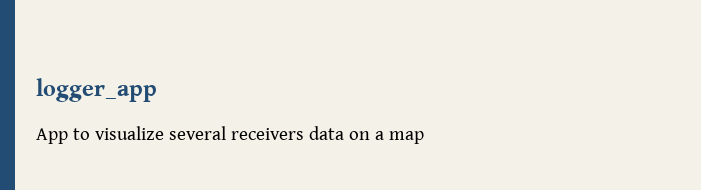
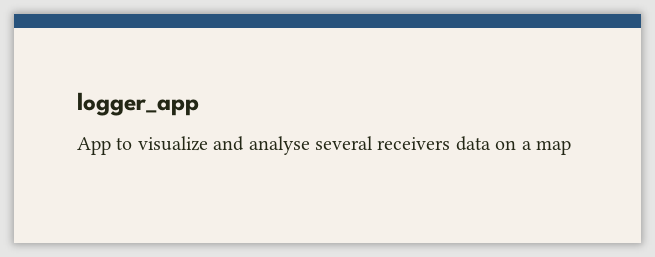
- App to visualize several receivers data on a map
+ App to visualize and analyse several receivers data on a map

